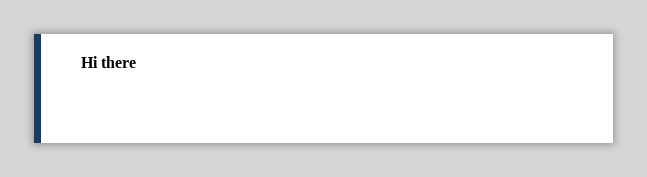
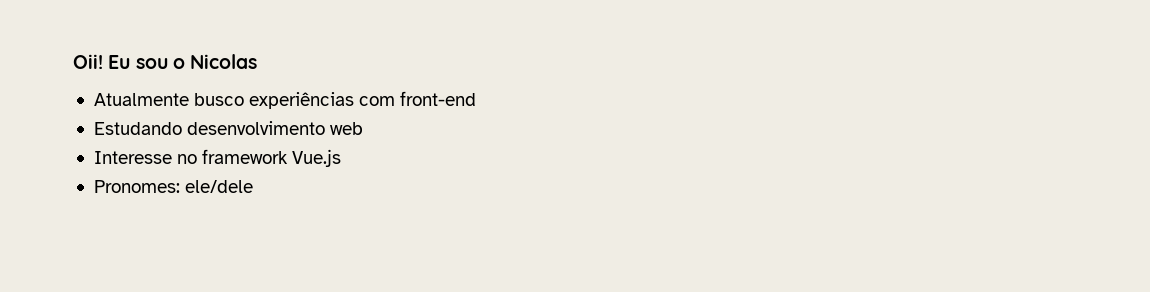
- Hi there
+ Oii! Eu sou o Nicolas
+ Atualmente busco experiências com front-end
+ Estudando desenvolvimento web
+ Interesse no framework Vue.js
+ Pronomes: ele/dele

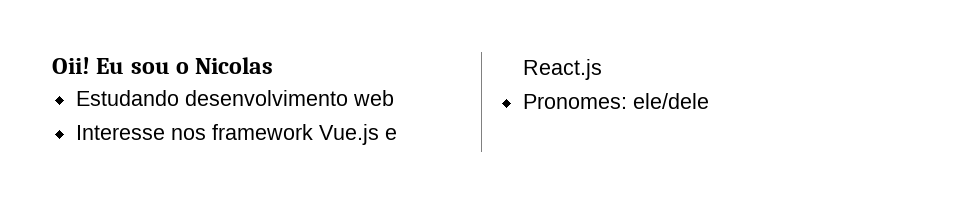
- Atualmente busco experiências com front-end
- Interesse no framework Vue.js
+ Interesse nos framework Vue.js e React.js

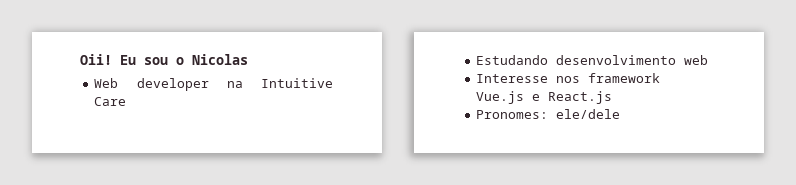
+ Web developer na Intuitive Care

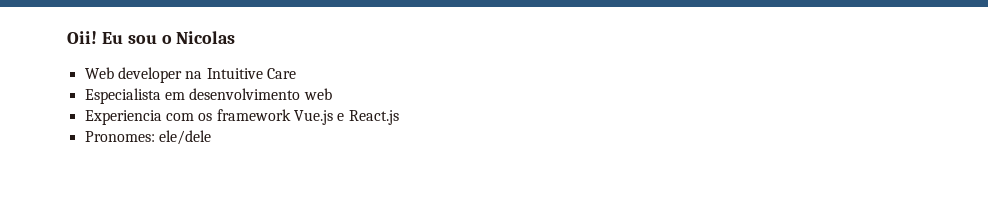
- Estudando desenvolvimento web
+ Especialista em desenvolvimento web
- Interesse nos framework Vue.js e React.js
+ Experiencia com os framework Vue.js e React.js

